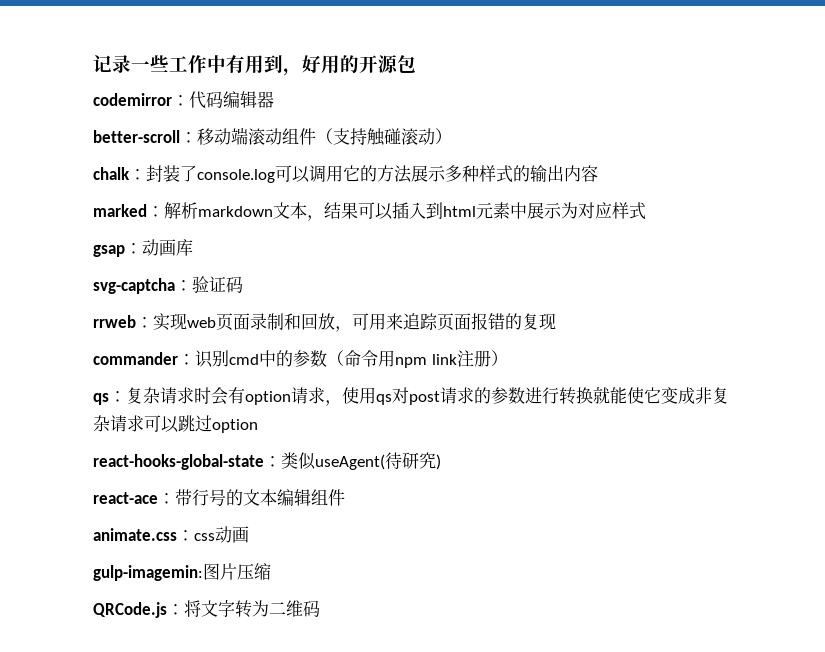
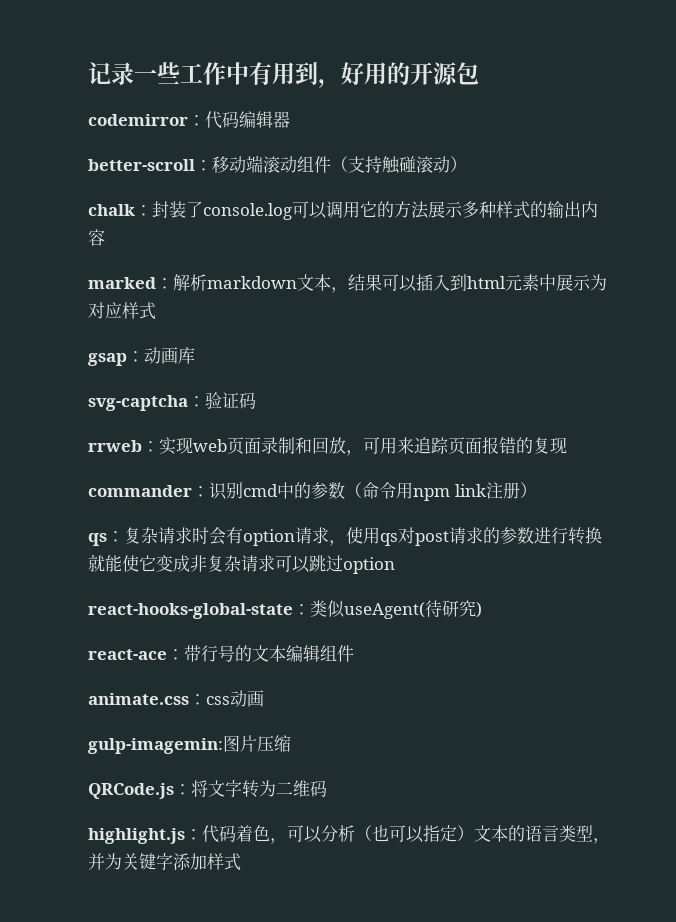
+ highlight.js：代码着色，可以分析（也可以指定）文本的语言类型，并为关键字添加样式

